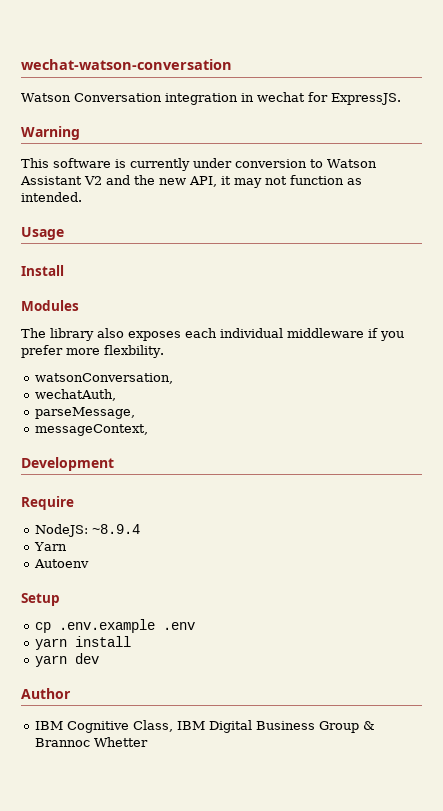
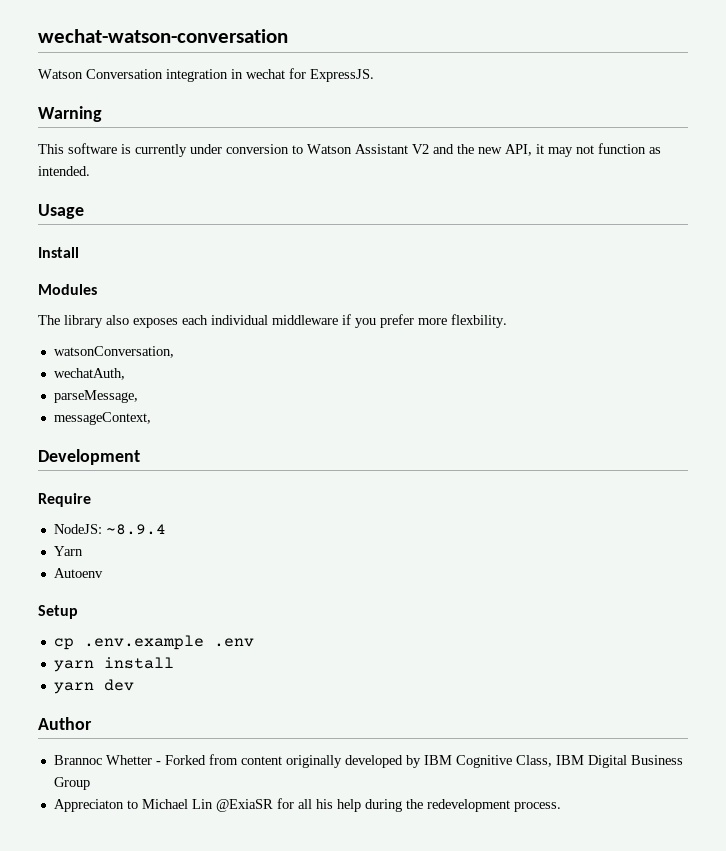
- IBM Cognitive Class, IBM Digital Business Group & Brannoc Whetter
+ Brannoc Whetter - Forked from content originally developed by IBM Cognitive Class, IBM Digital Business Group
+ Appreciaton to Michael Lin @ExiaSR for all his help during the redevelopment process.

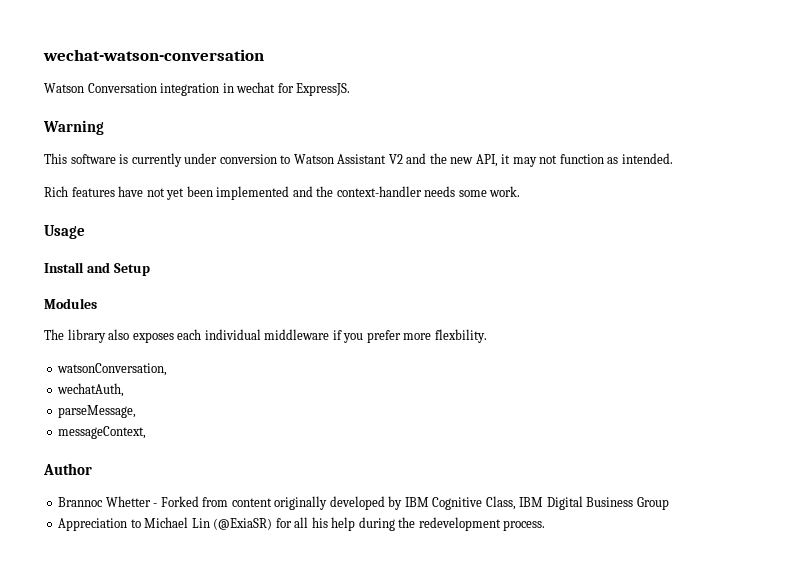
+ Rich features have not yet been implemented and the context-handler needs some work.
- Install
+ Install and Setup
- Development
- Require
- NodeJS: ~8.9.4
- Yarn
- Autoenv
- Setup
- cp .env.example .env
- yarn install
- yarn dev
- Appreciaton to Michael Lin @ExiaSR for all his help during the redevelopment process.
+ Appreciation to Michael Lin (@ExiaSR) for all his help during the redevelopment process.

